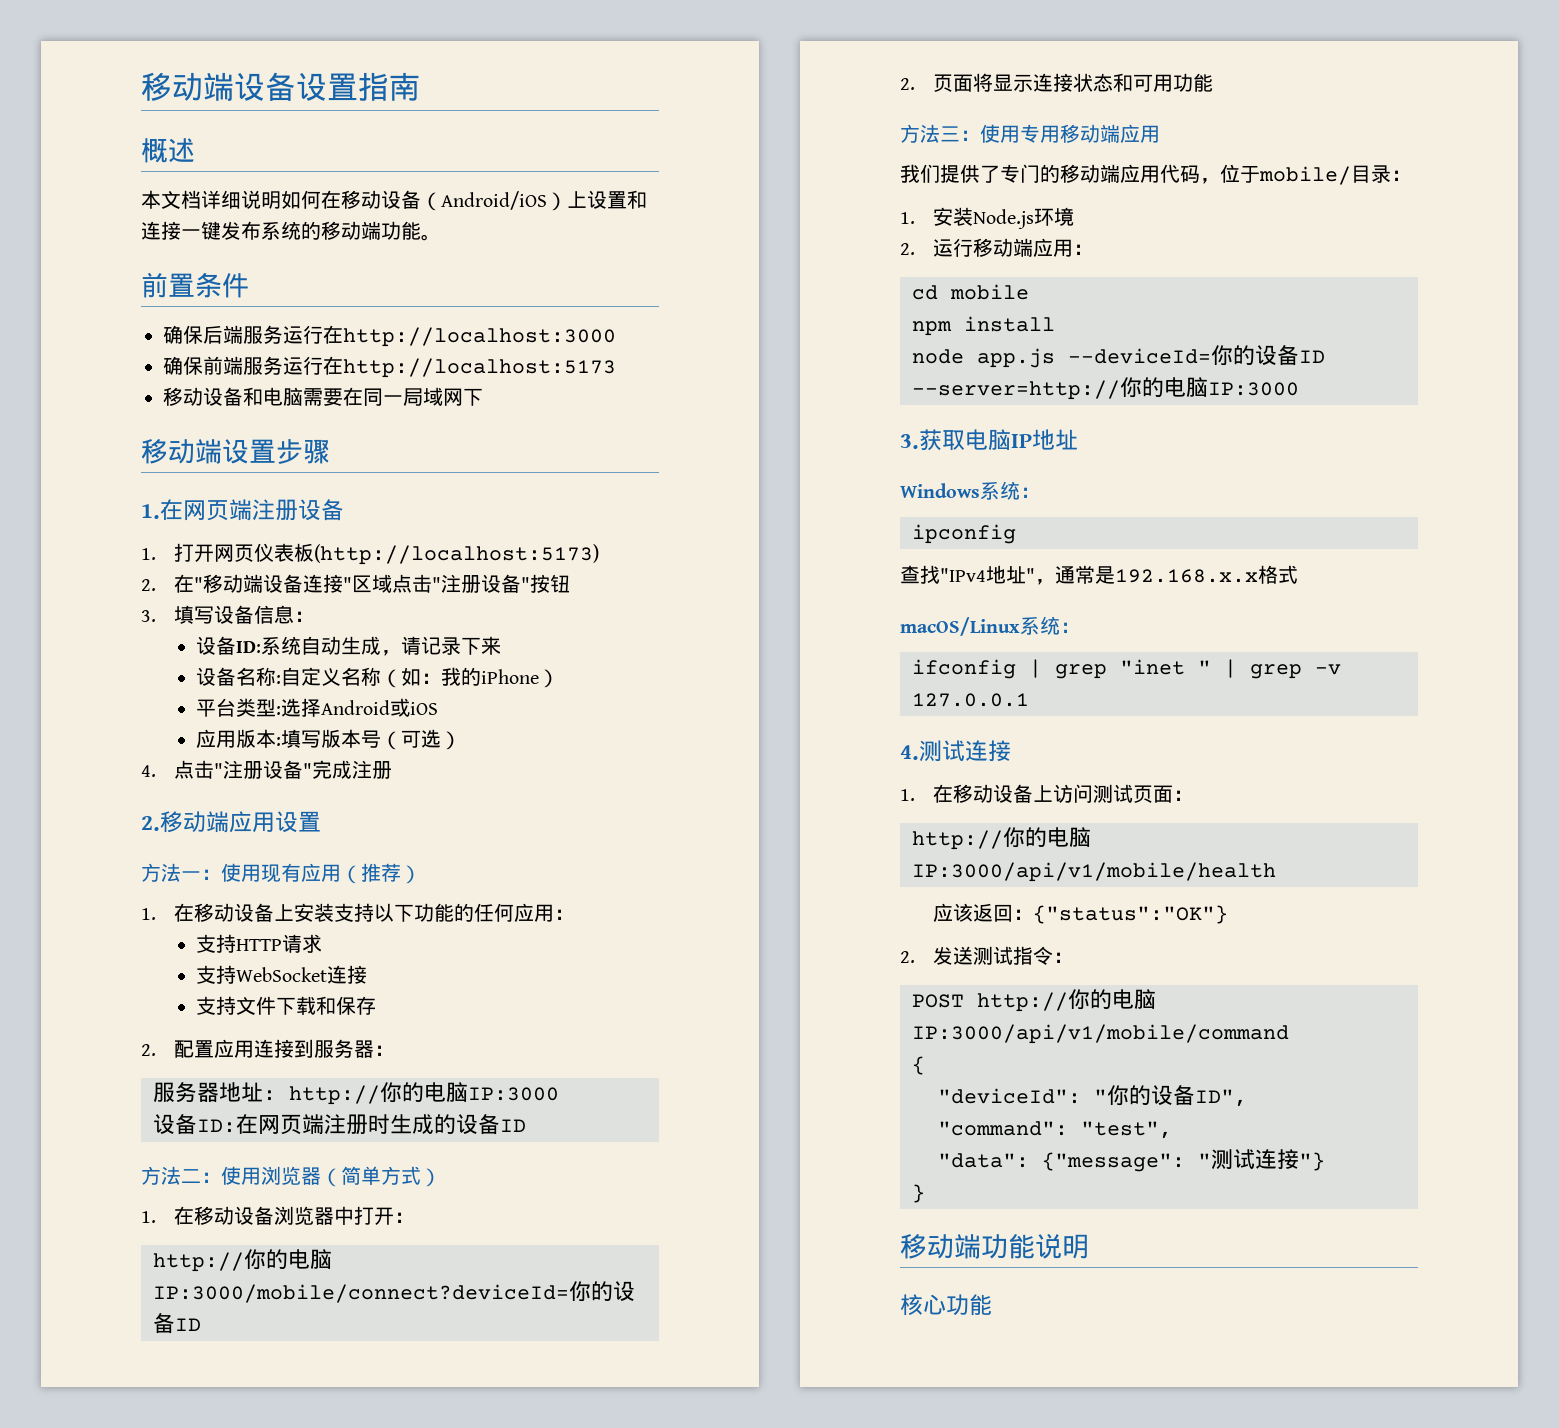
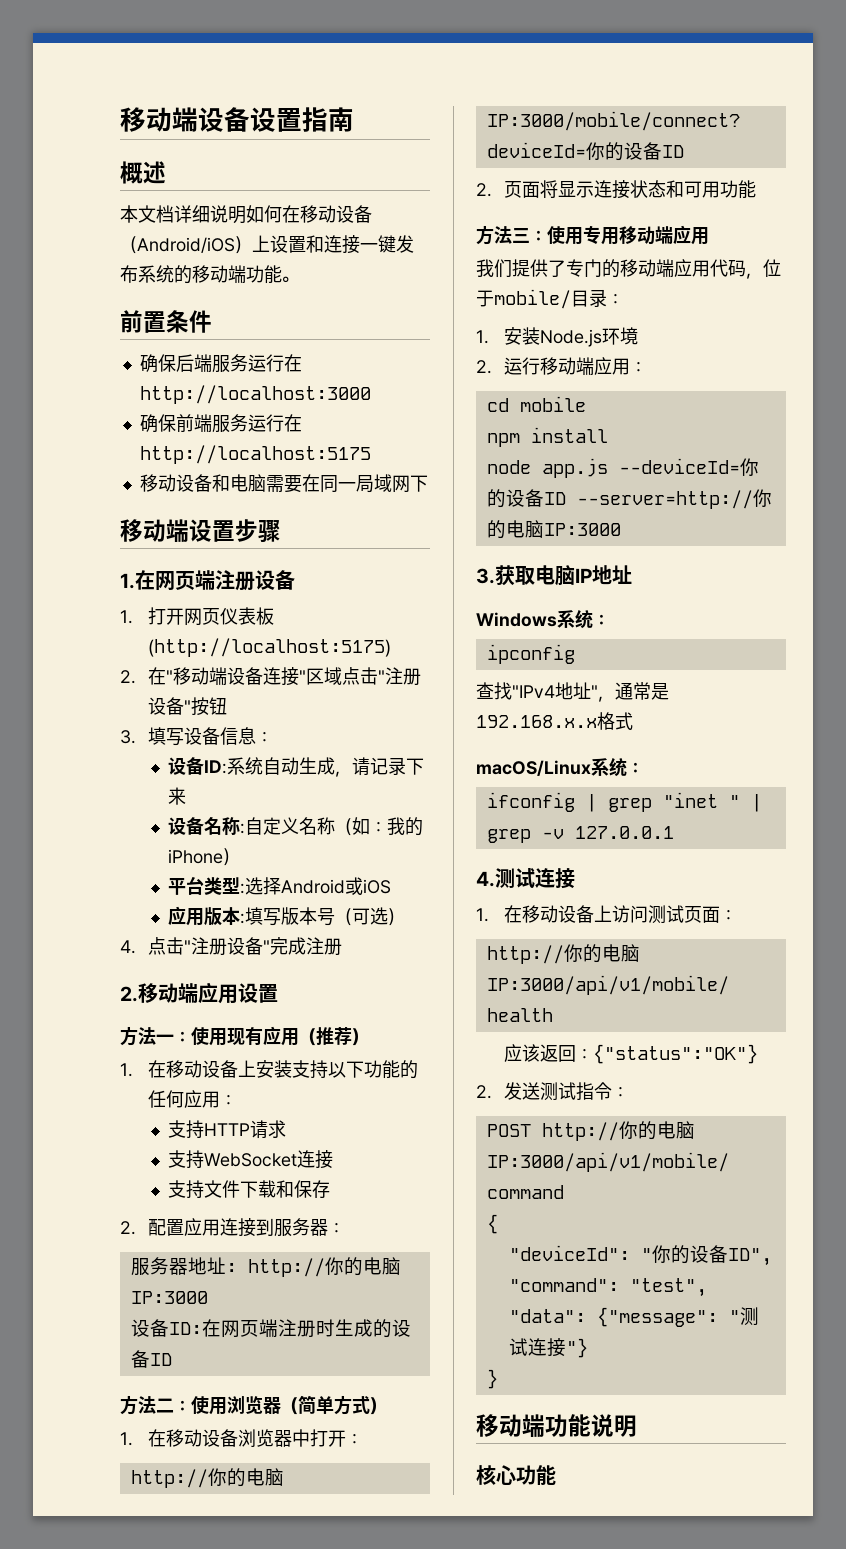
- 确保前端服务运行在http://localhost:5173
+ 确保前端服务运行在http://localhost:5175
- 1.打开网页仪表板(http://localhost:5173)
+ 1.打开网页仪表板(http://localhost:5175)

